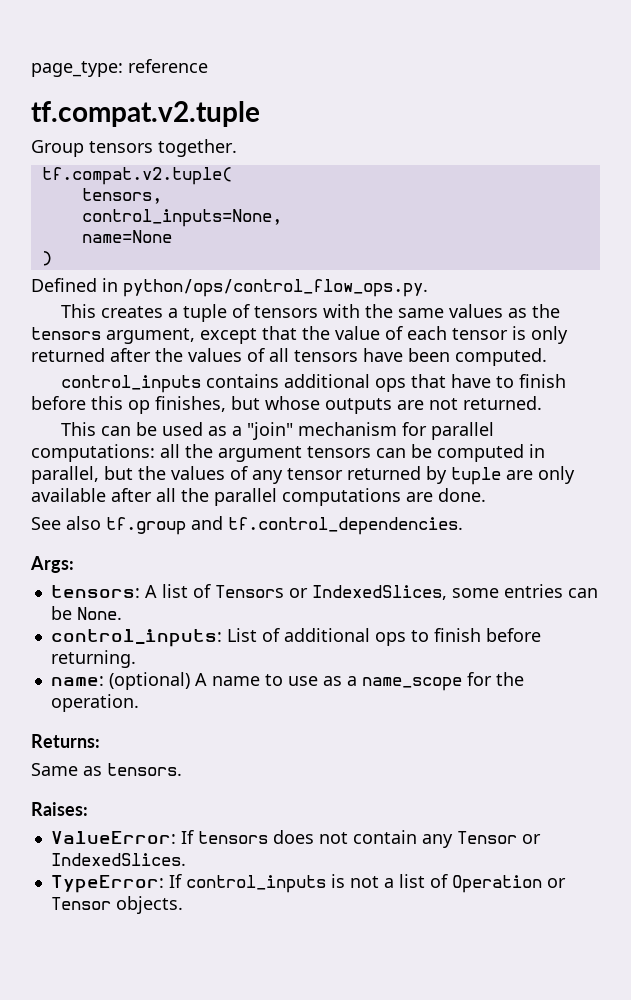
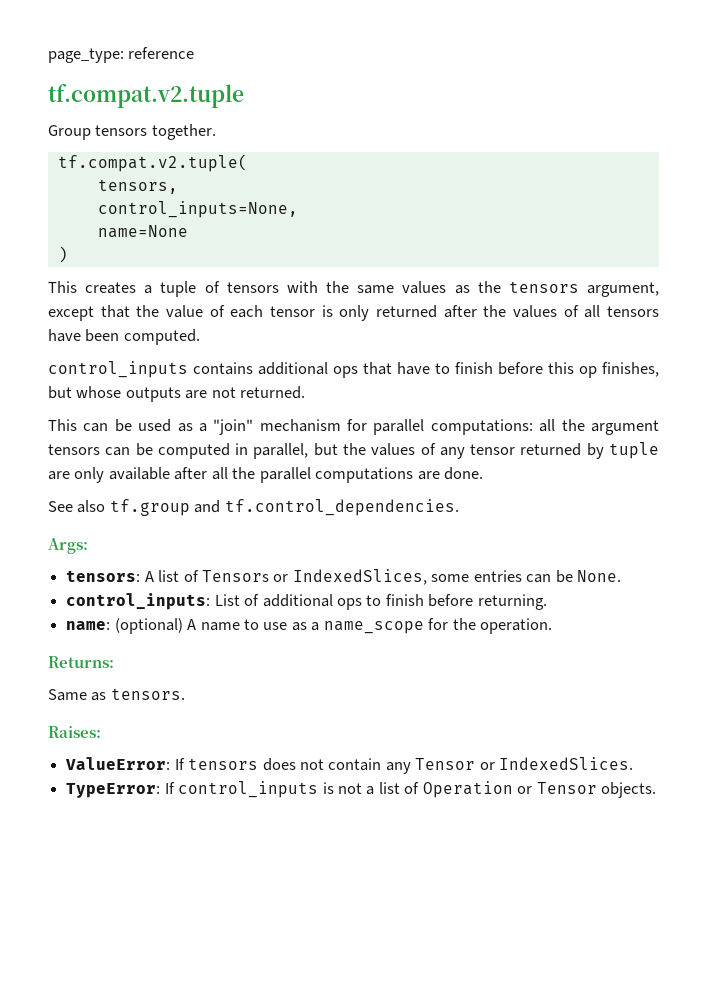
- Defined in python/ops/control_flow_ops.py.

